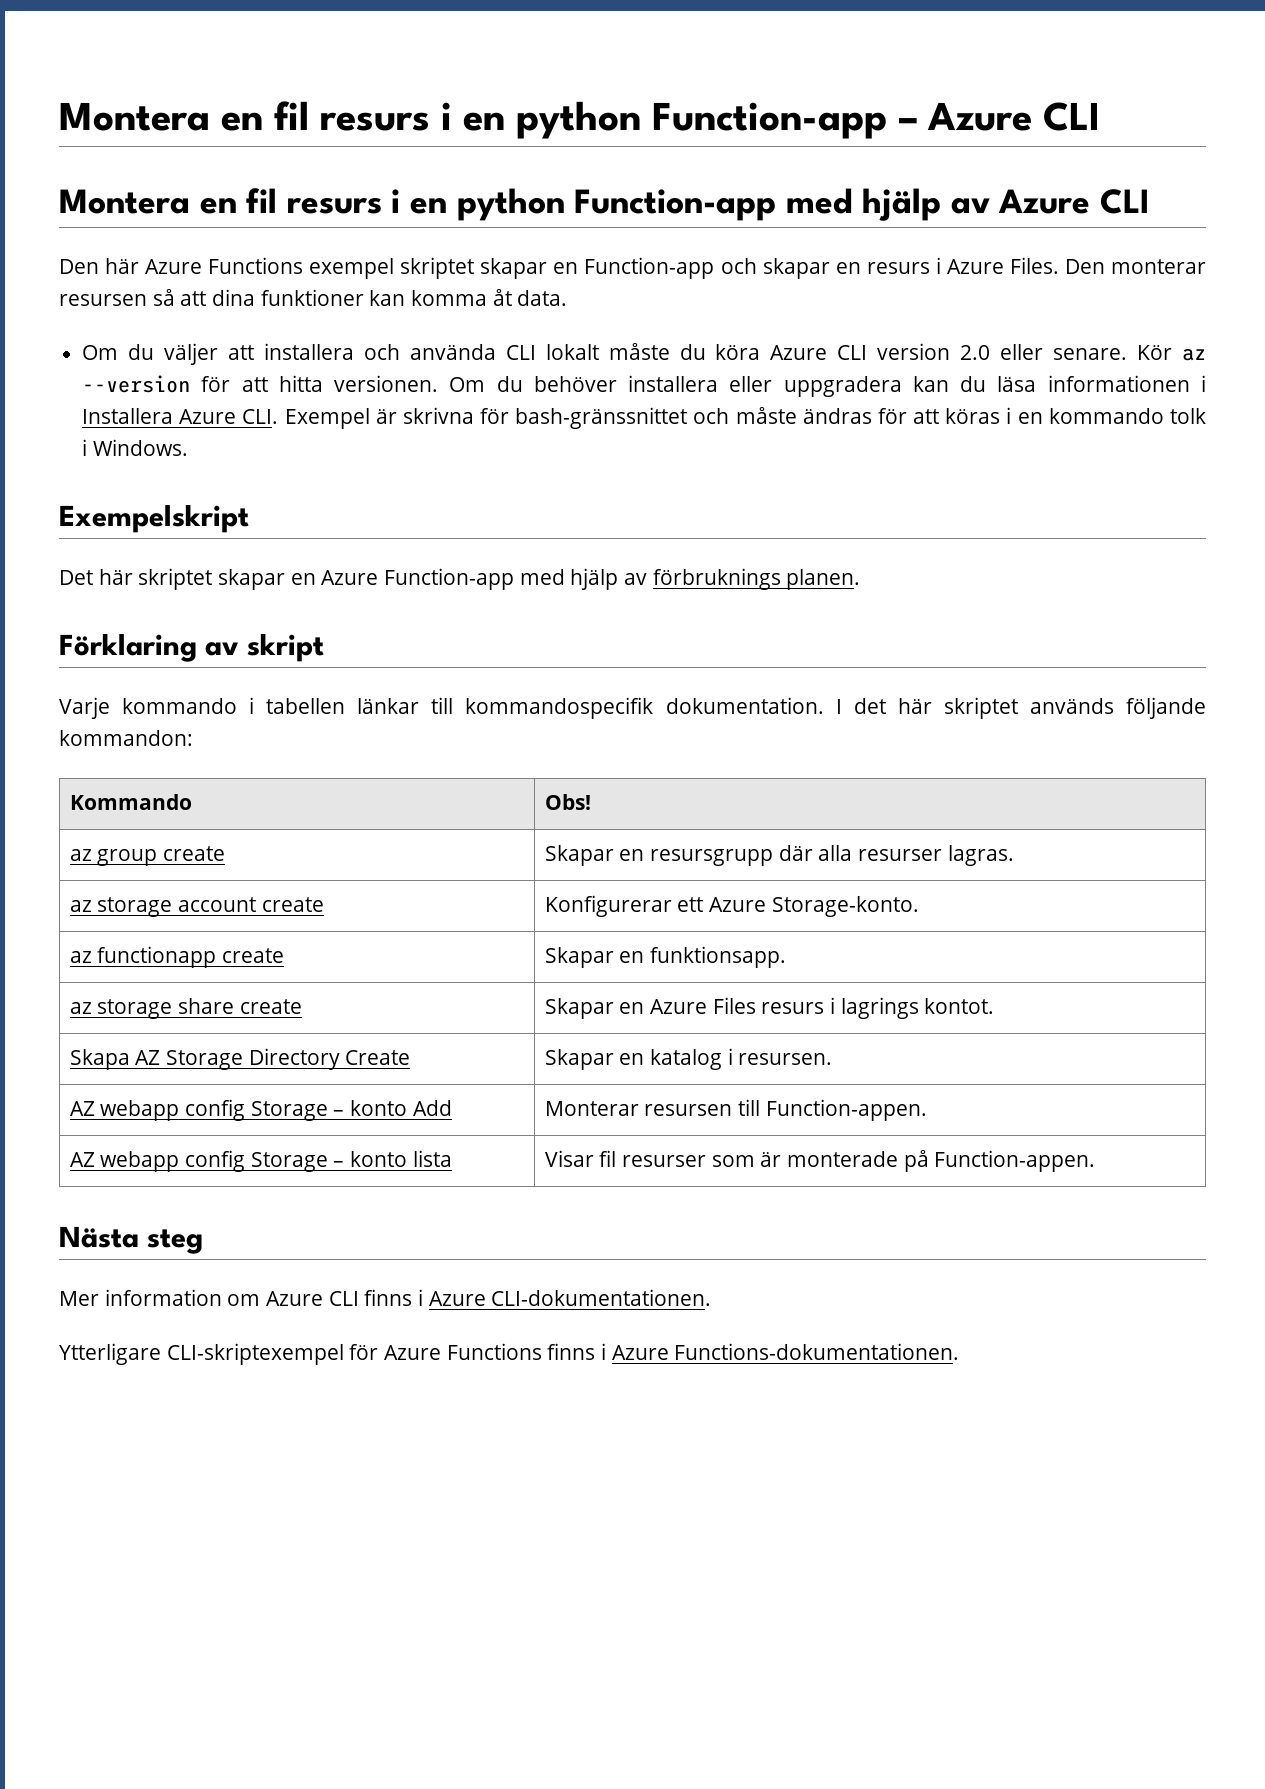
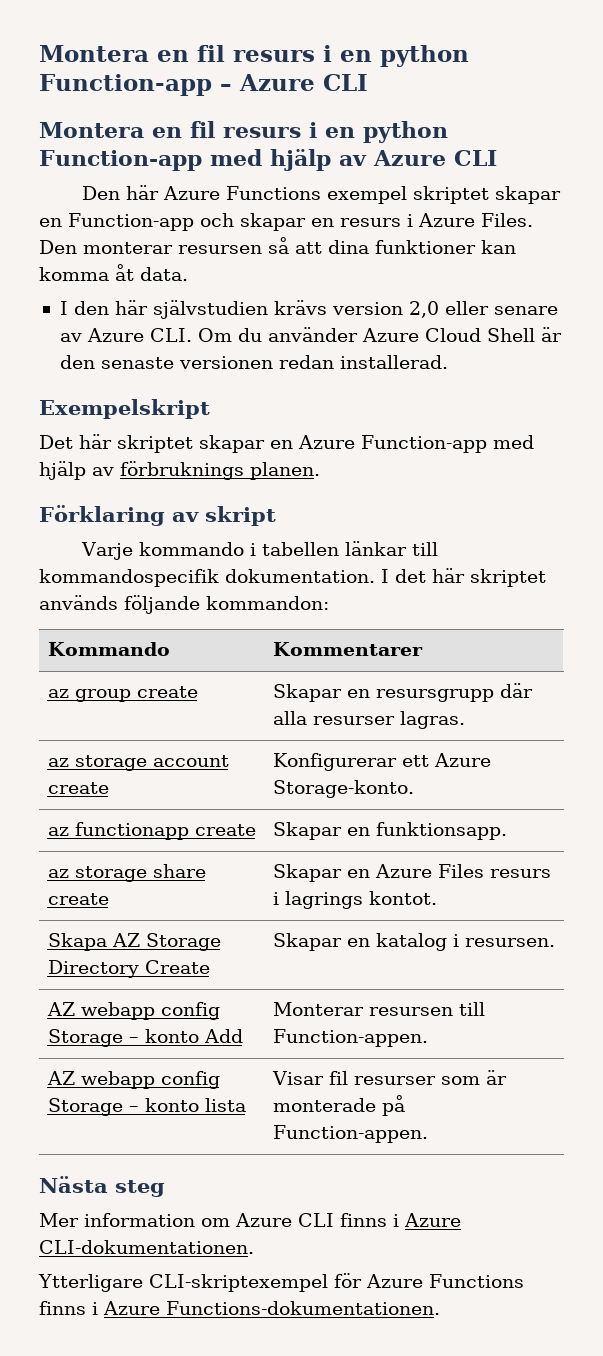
- Om du väljer att installera och använda CLI lokalt måste du köra Azure CLI version 2.0 eller senare. Kör az --version för att hitta versionen. Om du behöver installera eller uppgradera kan du läsa informationen i Installera Azure CLI. Exempel är skrivna för bash-gränssnittet och måste ändras för att köras i en kommando tolk i Windows.
+ I den här självstudien krävs version 2,0 eller senare av Azure CLI. Om du använder Azure Cloud Shell är den senaste versionen redan installerad.
- Kommando | Obs!
+ Kommando | Kommentarer

